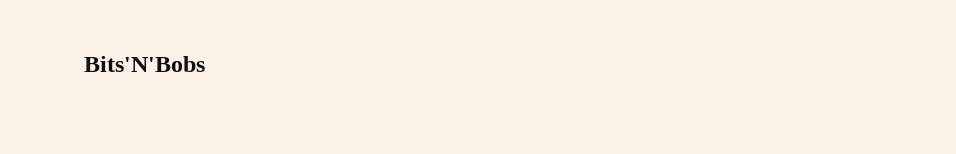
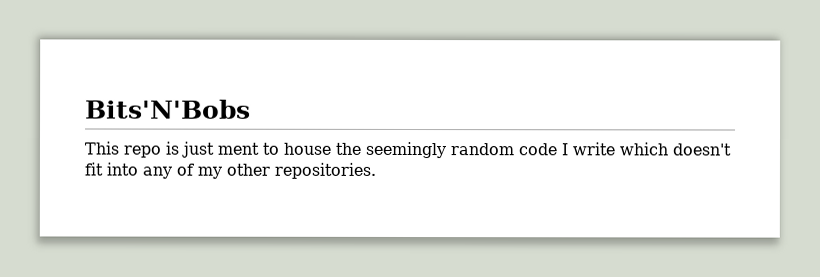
+ This repo is just ment to house the seemingly random code I write which doesn't fit into any of my other repositories.

